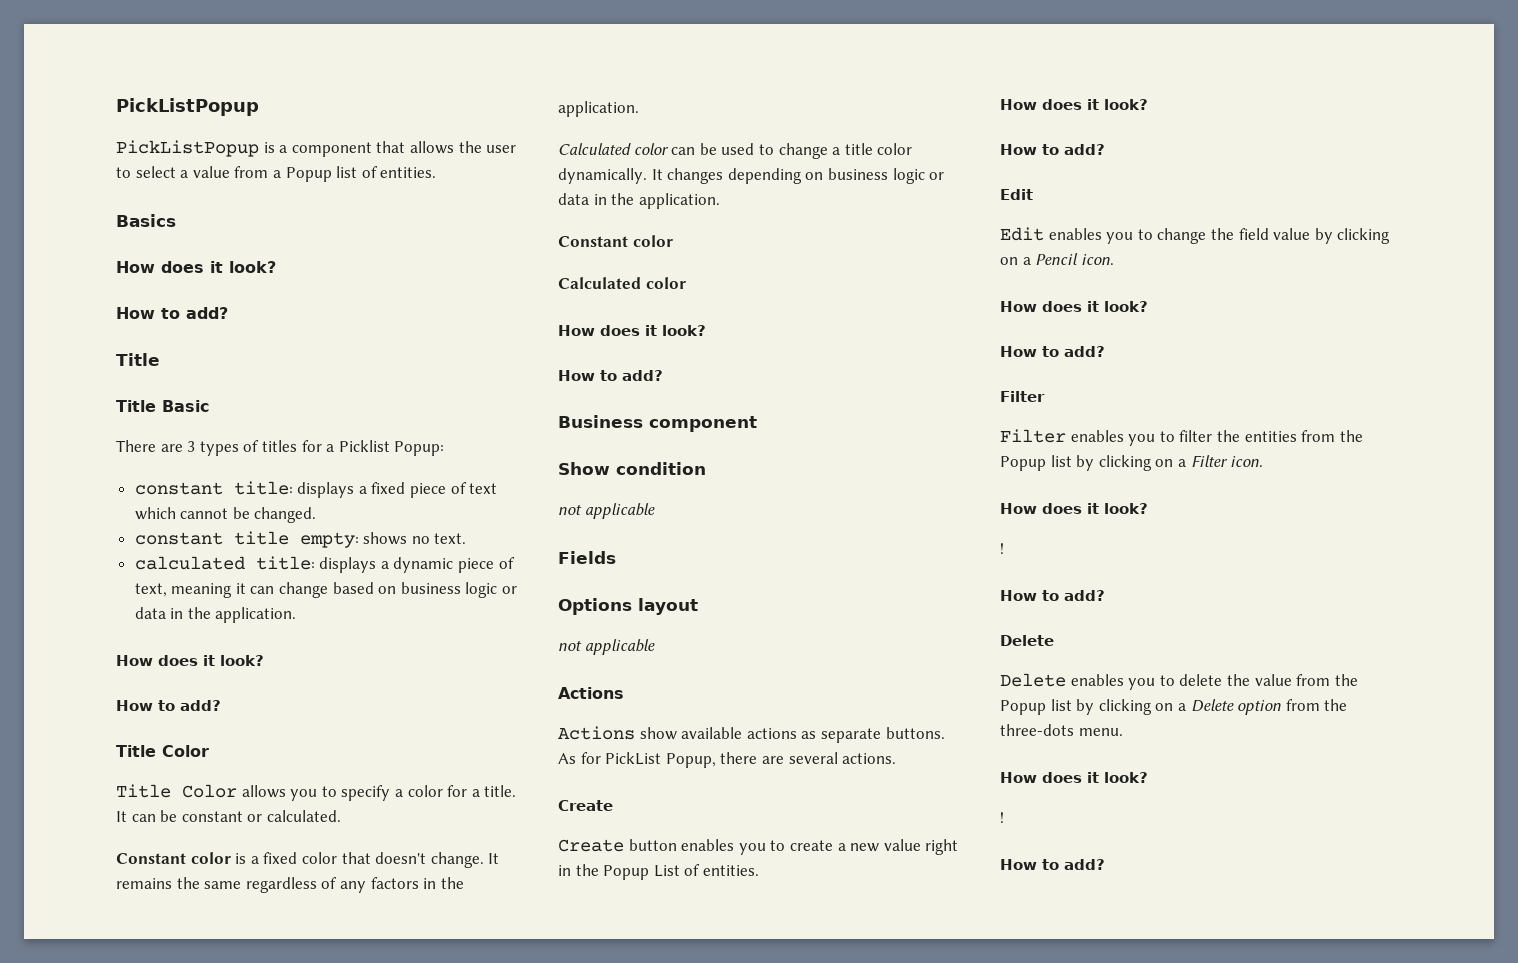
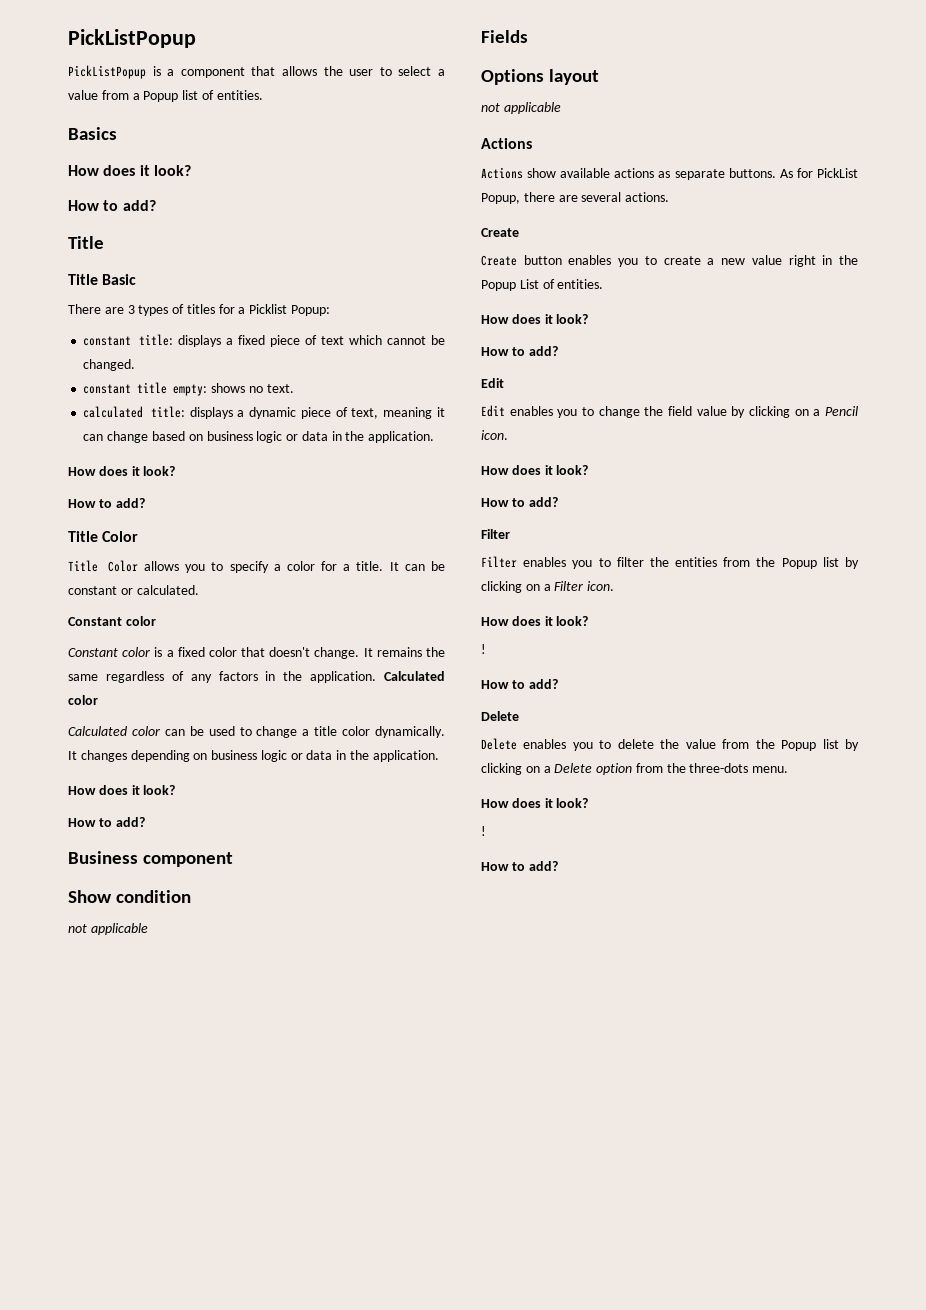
  It can be constant or calculated.
+ Constant color
- It remains the same regardless of any factors in the application.
+ It remains the same regardless of any factors in the application. Calculated color
  It changes depending on business logic or data in the application.
- Constant color
- Calculated color

